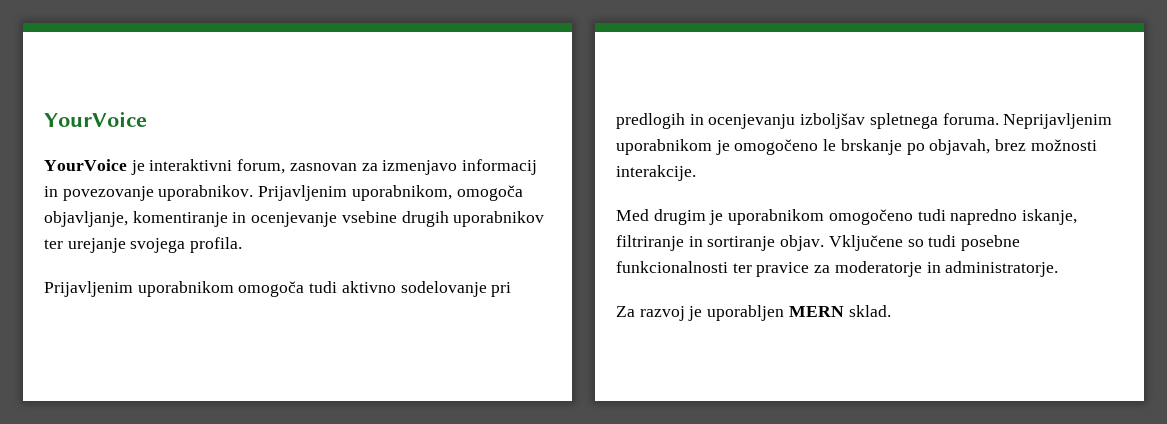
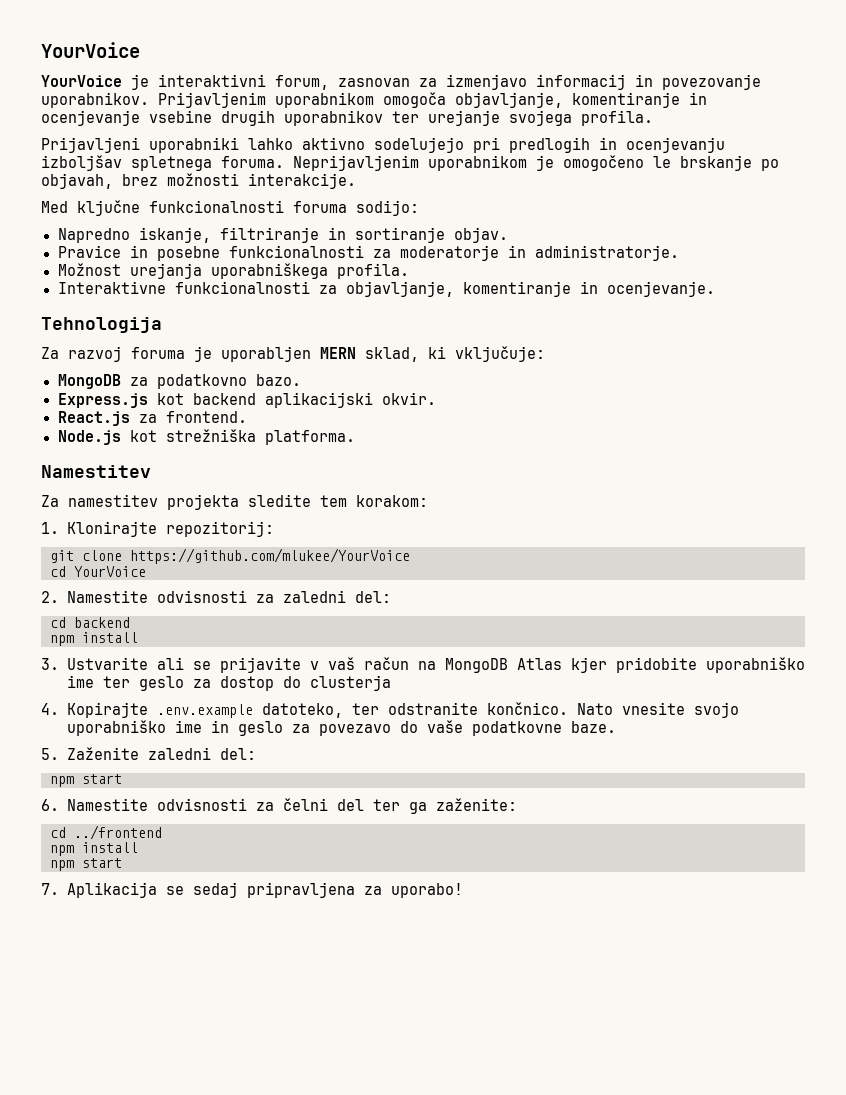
- Prijavljenim uporabnikom, omogoča objavljanje, komentiranje in ocenjevanje vsebine drugih uporabnikov ter urejanje svojega profila.
+ Prijavljenim uporabnikom omogoča objavljanje, komentiranje in ocenjevanje vsebine drugih uporabnikov ter urejanje svojega profila.
- Prijavljenim uporabnikom omogoča tudi aktivno sodelovanje pri predlogih in ocenjevanju izboljšav spletnega foruma.
+ Prijavljeni uporabniki lahko aktivno sodelujejo pri predlogih in ocenjevanju izboljšav spletnega foruma.
- Med drugim je uporabnikom omogočeno tudi napredno iskanje, filtriranje in sortiranje objav. Vključene so tudi posebne funkcionalnosti ter pravice za moderatorje in administratorje.
+ Med ključne funkcionalnosti foruma sodijo:
+ Napredno iskanje, filtriranje in sortiranje objav.
+ Pravice in posebne funkcionalnosti za moderatorje in administratorje.
+ Možnost urejanja uporabniškega profila.
+ Interaktivne funkcionalnosti za objavljanje, komentiranje in ocenjevanje.
+ Tehnologija
- Za razvoj je uporabljen MERN sklad.
+ Za razvoj foruma je uporabljen MERN sklad, ki vključuje:
+ MongoDB za podatkovno bazo.
+ Express.js kot backend aplikacijski okvir.
+ React.js za frontend.
+ Node.js kot strežniška platforma.
+ Namestitev
+ Za namestitev projekta sledite tem korakom:
+ 1. Klonirajte repozitorij:
+ git clone https://github.com/mlukee/YourVoice
+ cd YourVoice
+ 2. Namestite odvisnosti za zaledni del:
+ cd backend
+ npm install
+ 3. Ustvarite ali se prijavite v vaš račun na MongoDB Atlas kjer pridobite uporabniško ime ter geslo za dostop do clusterja
+ 4. Kopirajte .env.example datoteko, ter odstranite končnico. Nato vnesite svojo uporabniško ime in geslo za povezavo do vaše podatkovne baze.
+ 5. Zaženite zaledni del:
+ npm start
+ 6. Namestite odvisnosti za čelni del ter ga zaženite:
+ cd ../frontend
+ npm install
+ npm start
+ 7. Aplikacija se sedaj pripravljena za uporabo!

